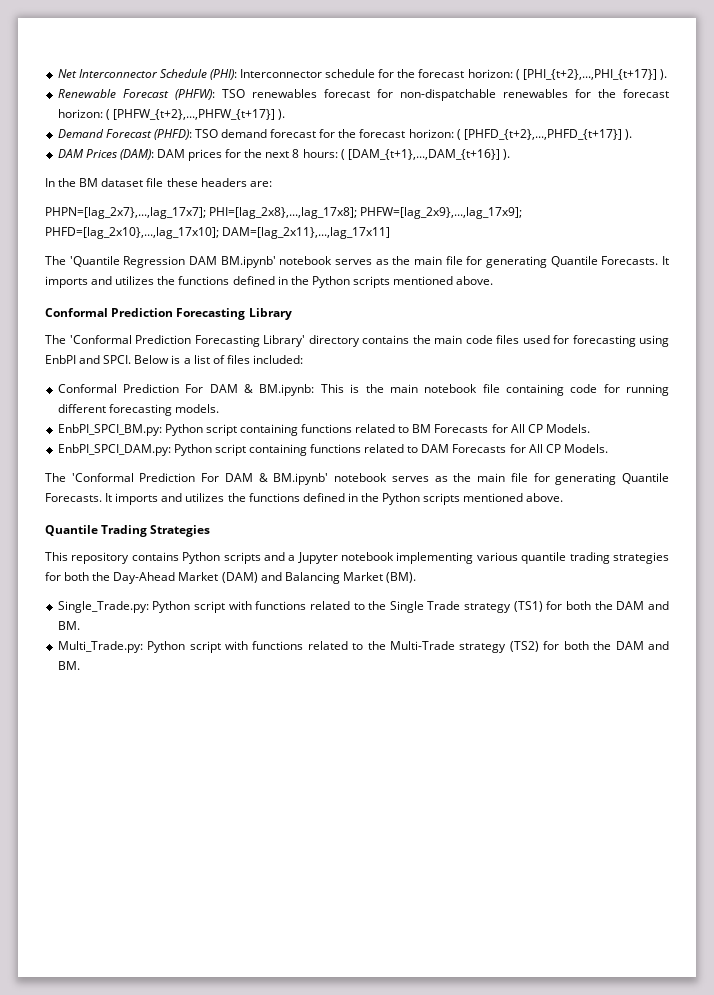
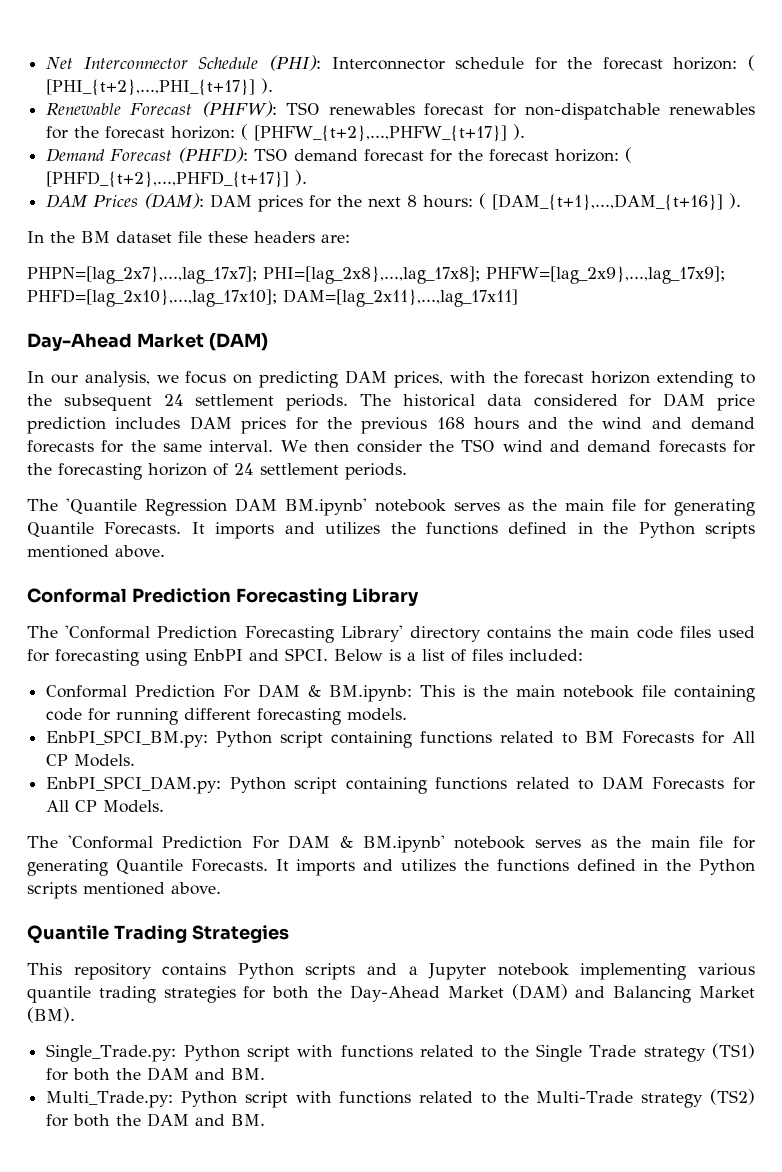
  PHPN=[lag_2x7},...,lag_17x7]; PHI=[lag_2x8},...,lag_17x8]; PHFW=[lag_2x9},...,lag_17x9]; PHFD=[lag_2x10},...,lag_17x10]; DAM=[lag_2x11},...,lag_17x11]
+ Day-Ahead Market (DAM)
+ In our analysis, we focus on predicting DAM prices, with the forecast horizon extending to the subsequent 24 settlement periods. The historical data considered for DAM price prediction includes DAM prices for the previous 168 hours and the wind and demand forecasts for the same interval. We then consider the TSO wind and demand forecasts for the forecasting horizon of 24 settlement periods.

